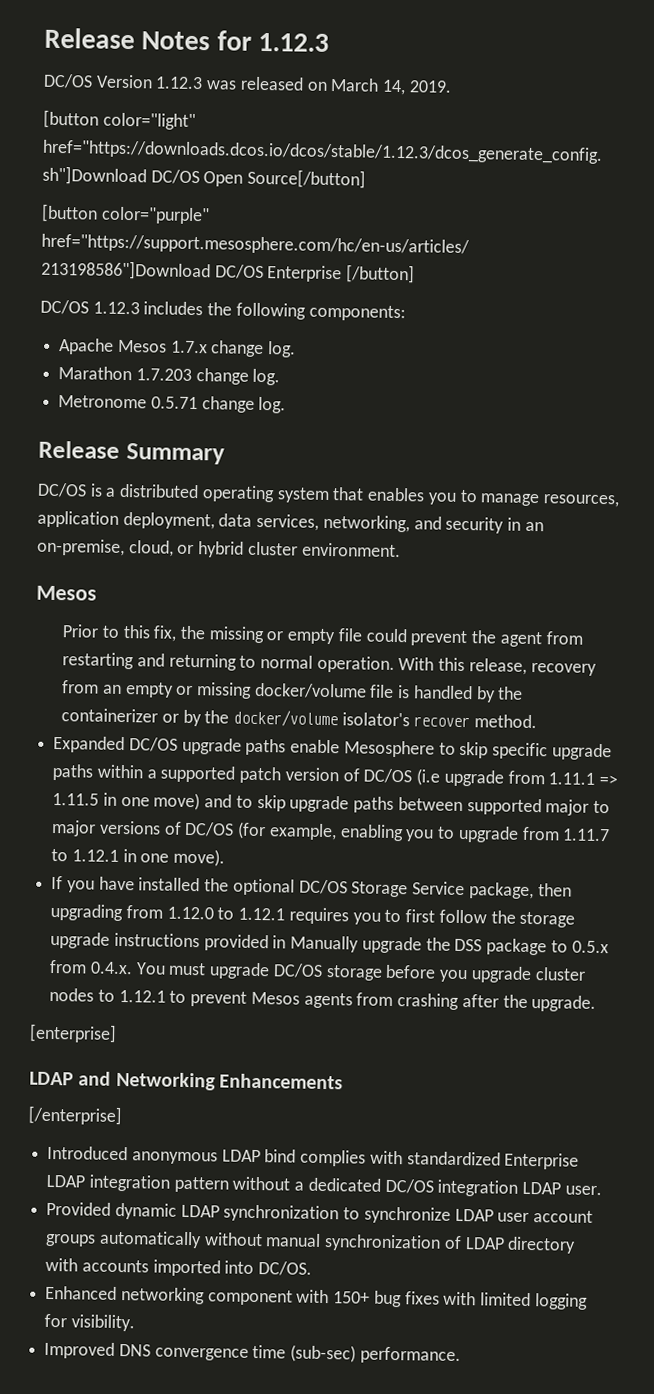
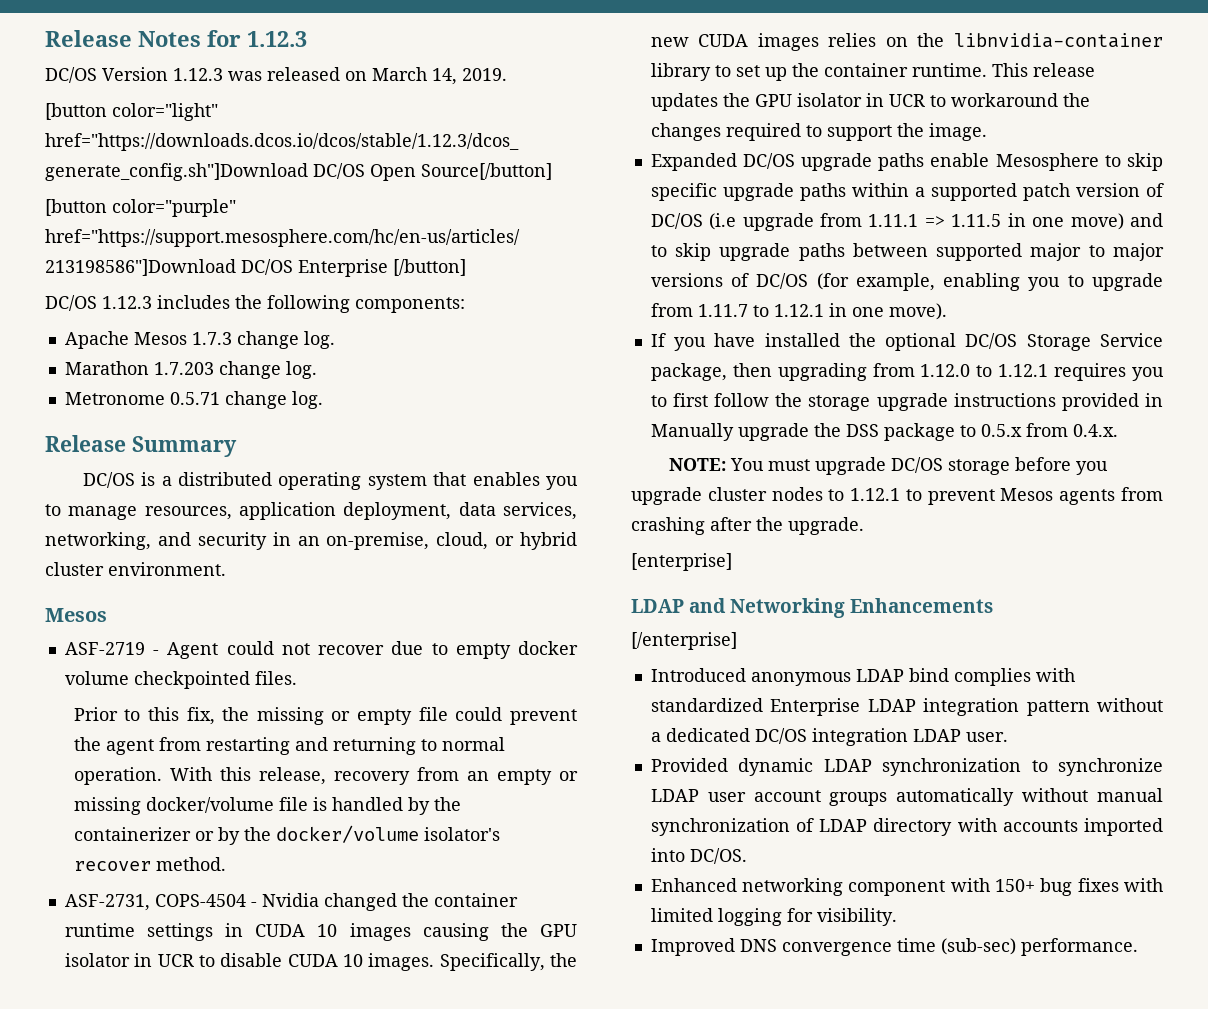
- Apache Mesos 1.7.x change log.
+ Apache Mesos 1.7.3 change log.
+ ASF-2719 - Agent could not recover due to empty docker volume checkpointed files.
+ ASF-2731, COPS-4504 - Nvidia changed the container runtime settings in CUDA 10 images causing the GPU isolator in UCR to disable CUDA 10 images. Specifically, the new CUDA images relies on the libnvidia-container library to set up the container runtime. This release updates the GPU isolator in UCR to workaround the changes required to support the image.
- If you have installed the optional DC/OS Storage Service package, then upgrading from 1.12.0 to 1.12.1 requires you to first follow the storage upgrade instructions provided in Manually upgrade the DSS package to 0.5.x from 0.4.x. You must upgrade DC/OS storage before you upgrade cluster nodes to 1.12.1 to prevent Mesos agents from crashing after the upgrade.
+ If you have installed the optional DC/OS Storage Service package, then upgrading from 1.12.0 to 1.12.1 requires you to first follow the storage upgrade instructions provided in Manually upgrade the DSS package to 0.5.x from 0.4.x.
+ NOTE: You must upgrade DC/OS storage before you upgrade cluster nodes to 1.12.1 to prevent Mesos agents from crashing after the upgrade.

